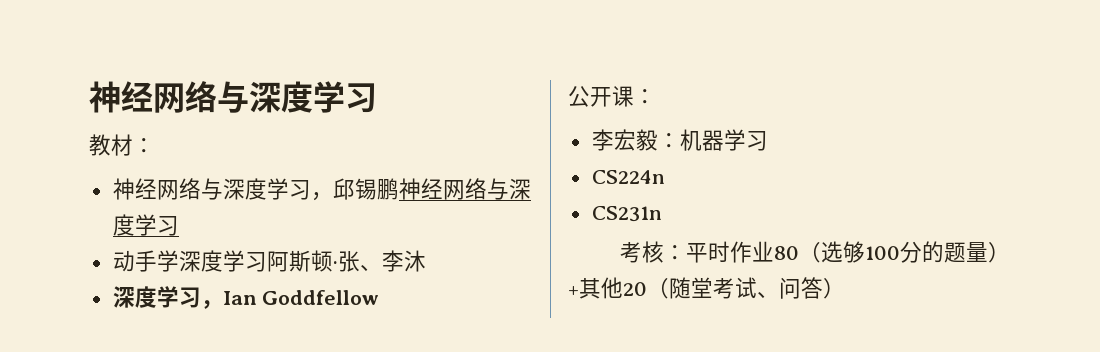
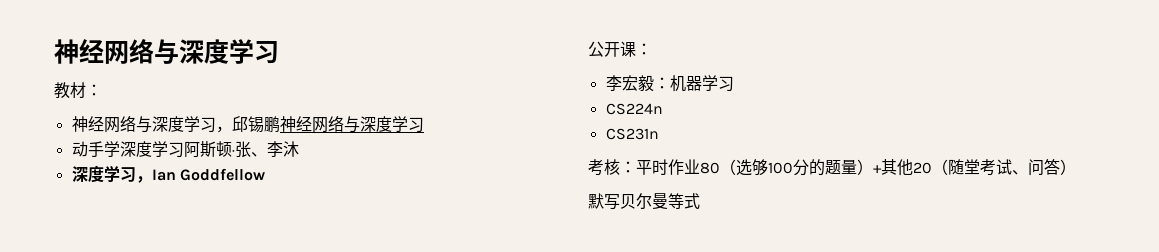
+ 默写贝尔曼等式

